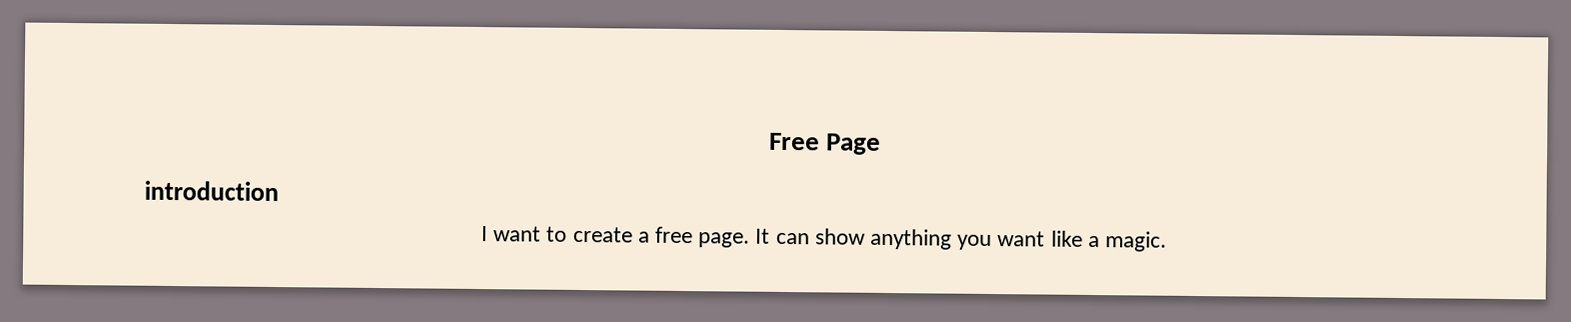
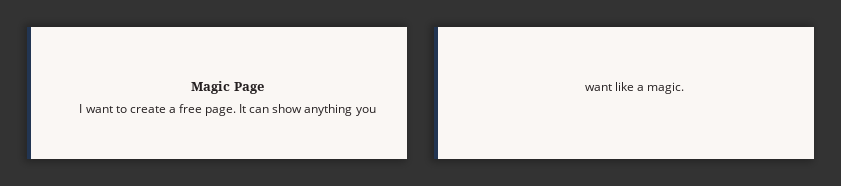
- Free Page
+ Magic Page
- introduction

